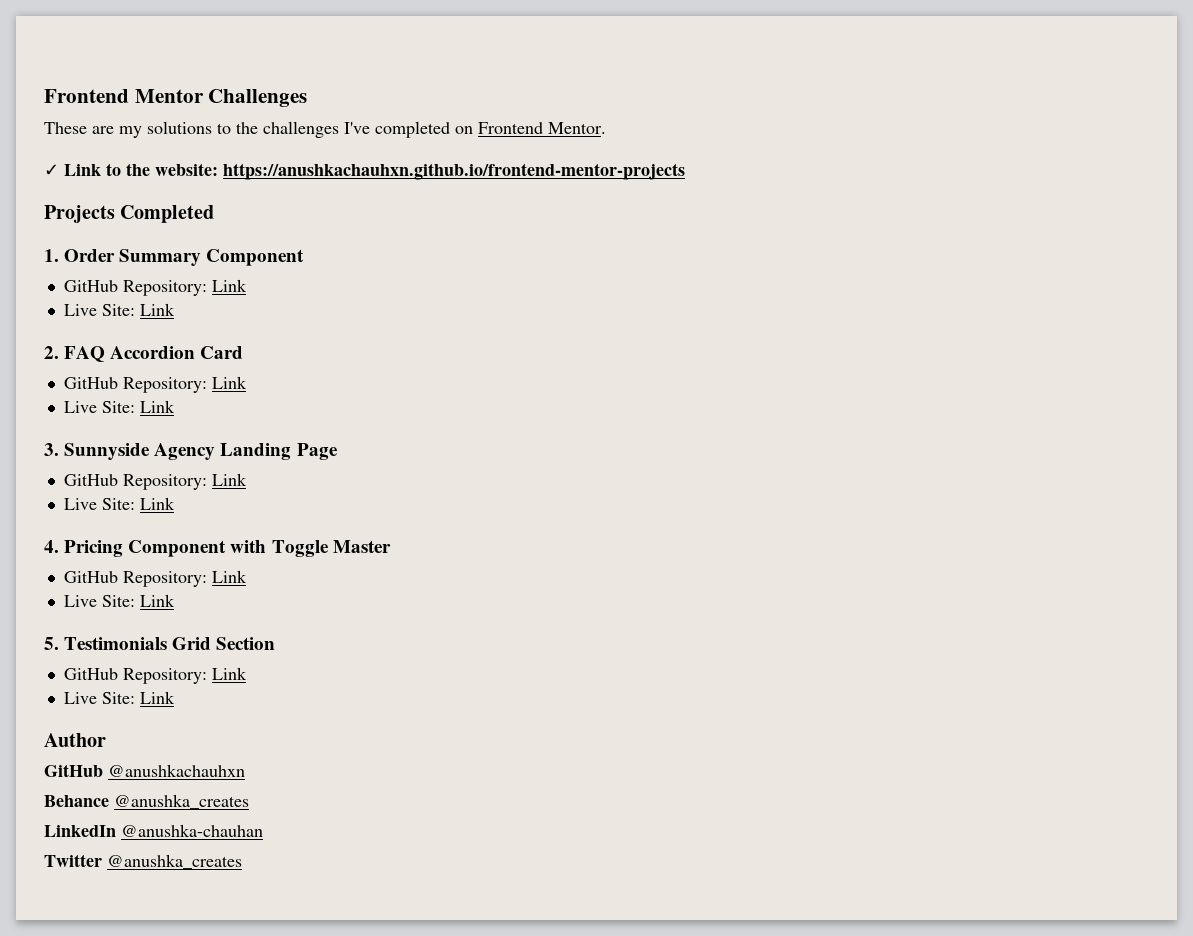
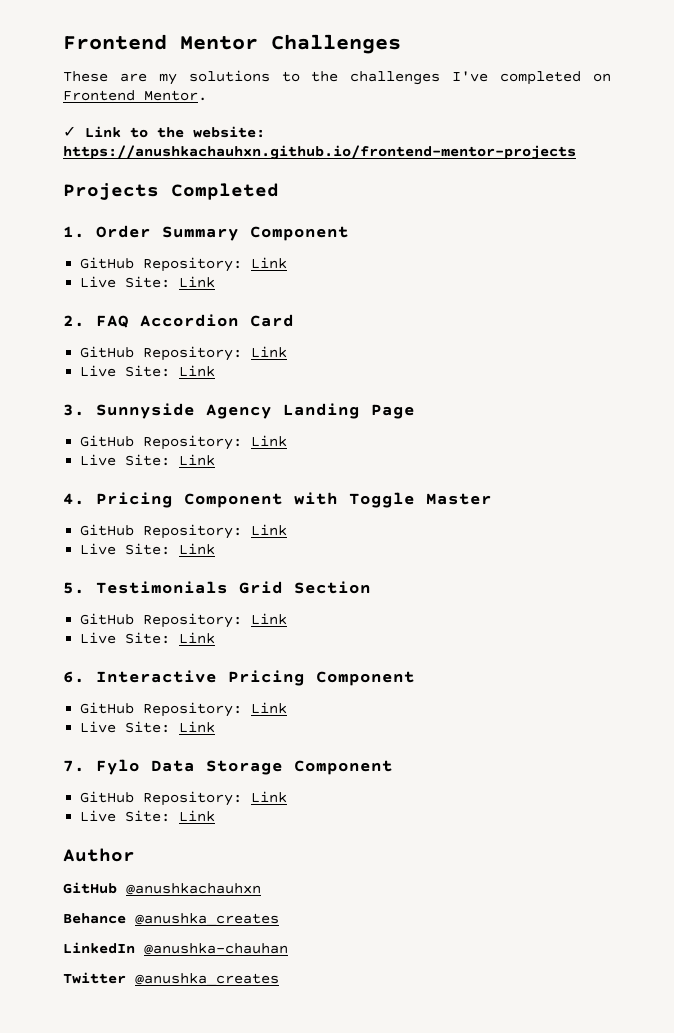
+ 6. Interactive Pricing Component
+ GitHub Repository: Link
+ Live Site: Link
+ 7. Fylo Data Storage Component
+ GitHub Repository: Link
+ Live Site: Link

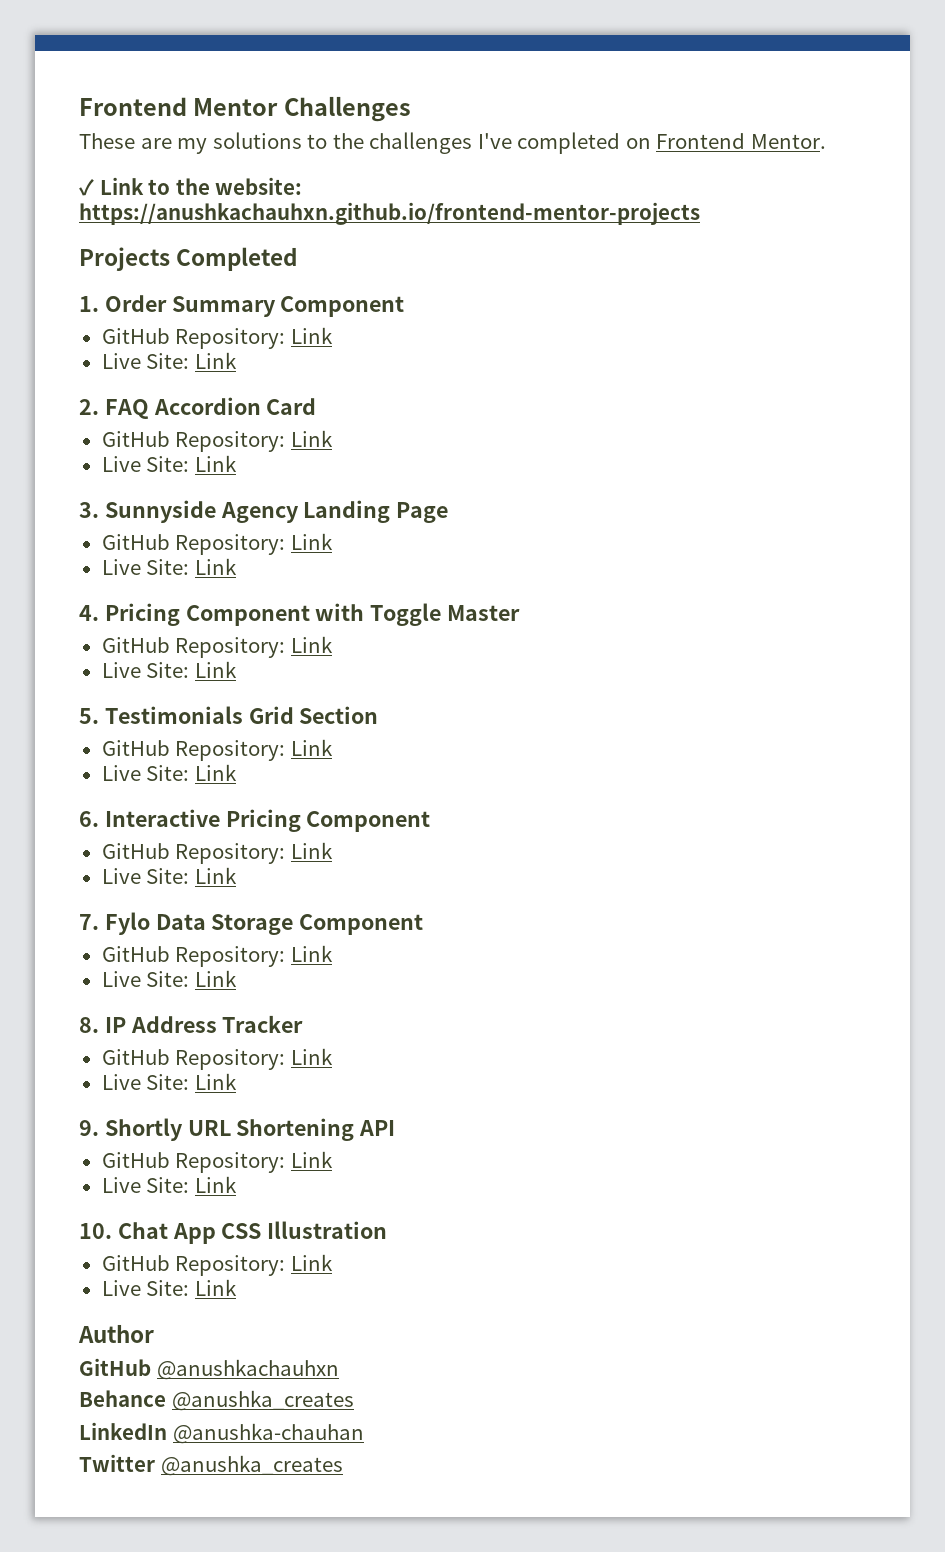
+ 8. IP Address Tracker
+ GitHub Repository: Link
+ Live Site: Link
+ 9. Shortly URL Shortening API
+ GitHub Repository: Link
+ Live Site: Link
+ 10. Chat App CSS Illustration
+ GitHub Repository: Link
+ Live Site: Link

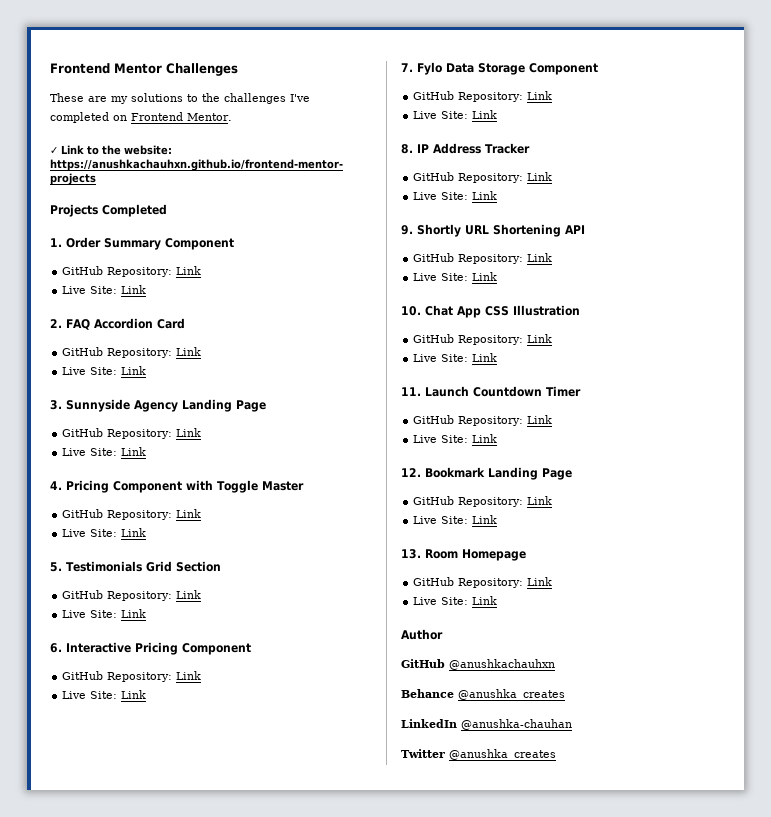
+ 11. Launch Countdown Timer
+ GitHub Repository: Link
+ Live Site: Link
+ 12. Bookmark Landing Page
+ GitHub Repository: Link
+ Live Site: Link
+ 13. Room Homepage
+ GitHub Repository: Link
+ Live Site: Link

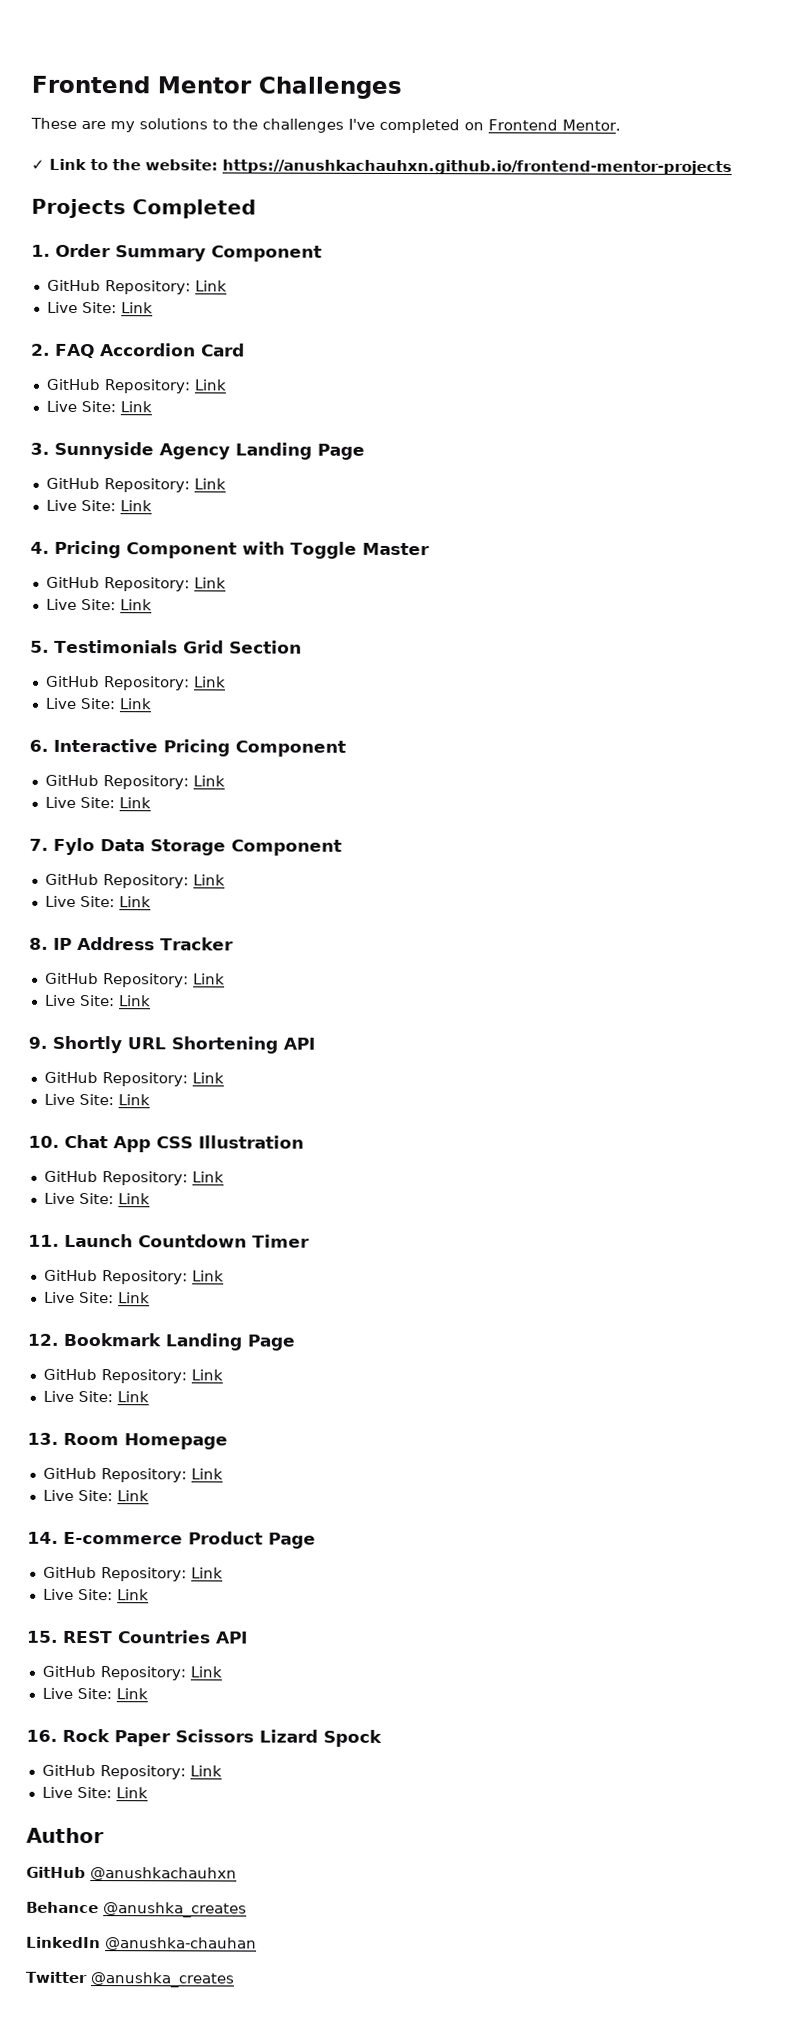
+ 14. E-commerce Product Page
+ GitHub Repository: Link
+ Live Site: Link
+ 15. REST Countries API
+ GitHub Repository: Link
+ Live Site: Link
+ 16. Rock Paper Scissors Lizard Spock
+ GitHub Repository: Link
+ Live Site: Link

